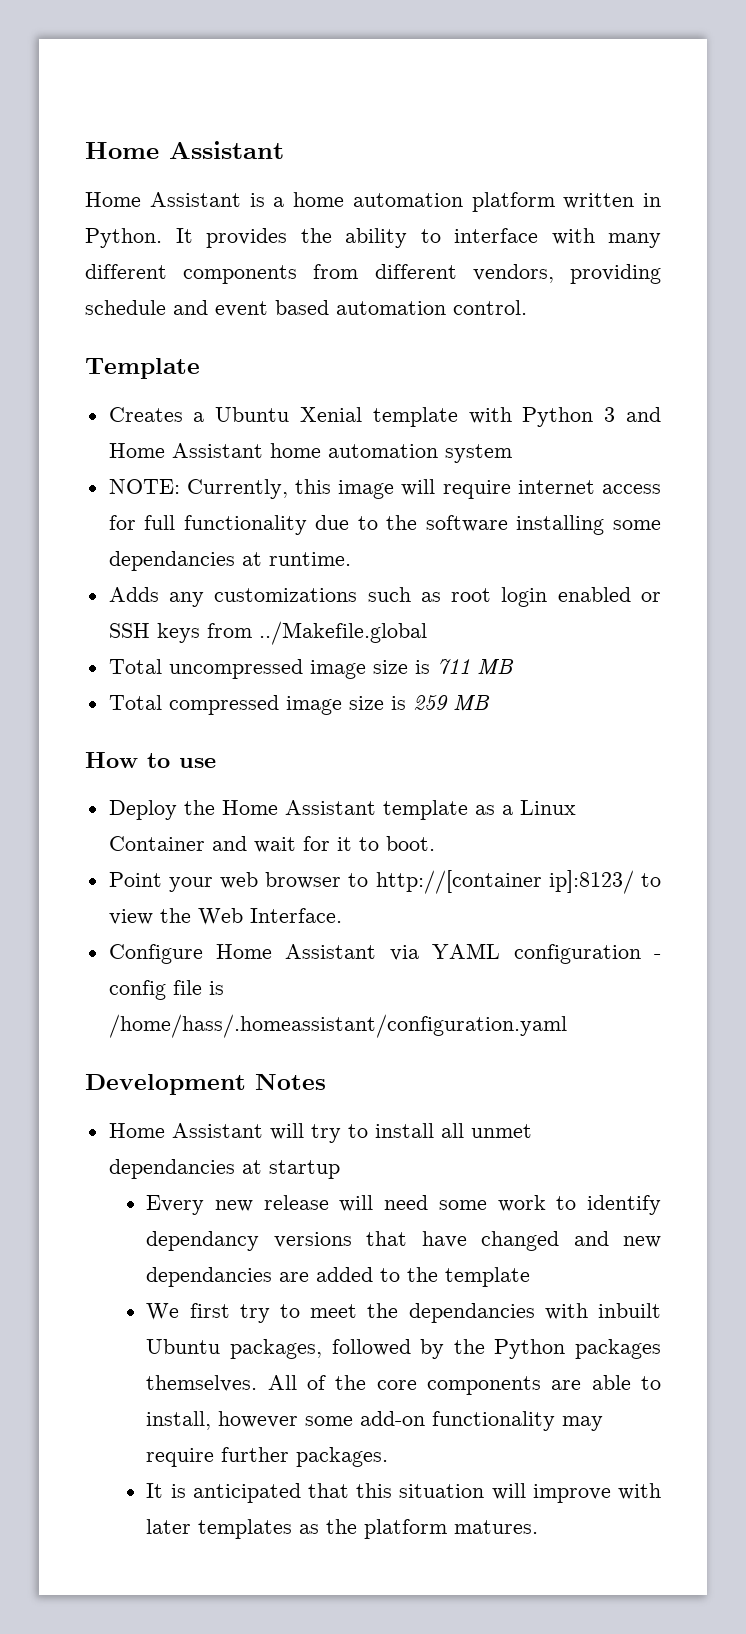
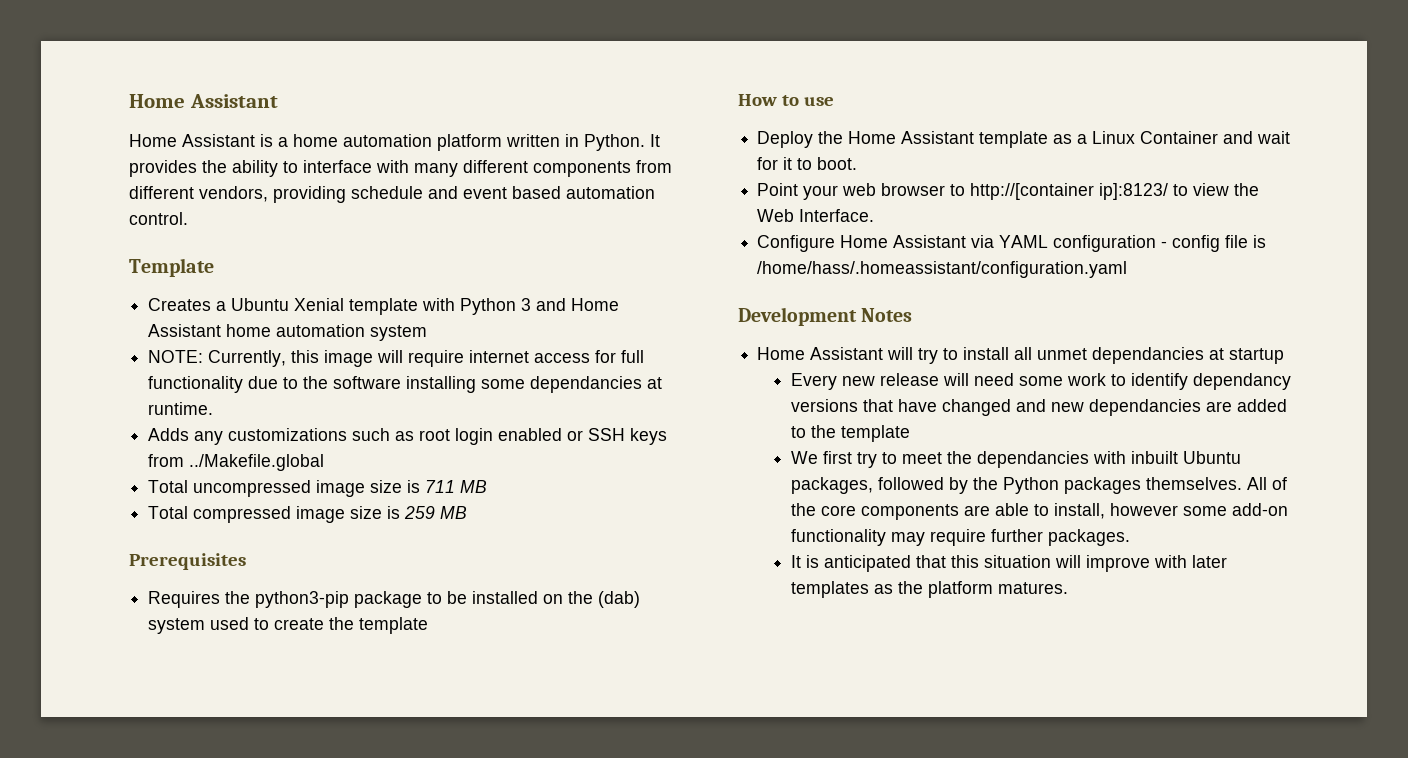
+ Prerequisites
+ Requires the python3-pip package to be installed on the (dab) system used to create the template

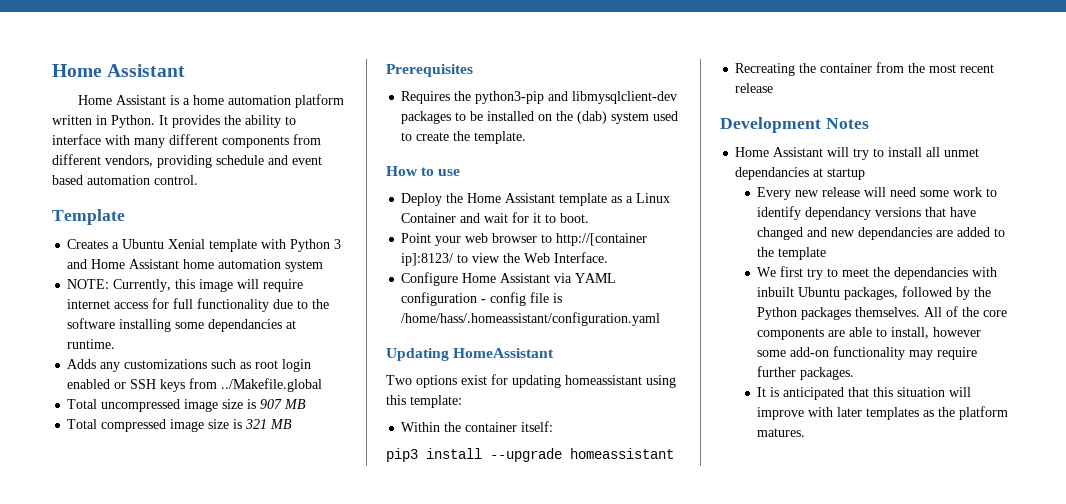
- Total uncompressed image size is 711 MB
+ Total uncompressed image size is 907 MB
- Total compressed image size is 259 MB
+ Total compressed image size is 321 MB
- Requires the python3-pip package to be installed on the (dab) system used to create the template
+ Requires the python3-pip and libmysqlclient-dev packages to be installed on the (dab) system used to create the template.
+ Updating HomeAssistant
+ Two options exist for updating homeassistant using this template:
+ Within the container itself:
+ pip3 install --upgrade homeassistant
+ Recreating the container from the most recent release

